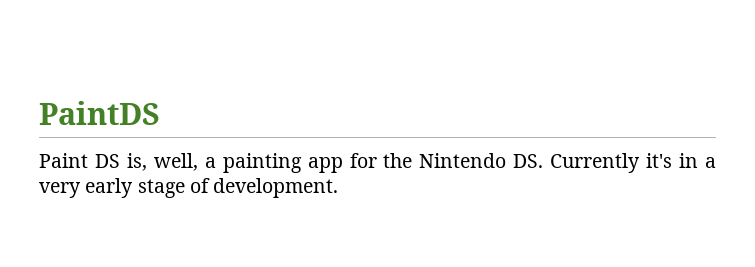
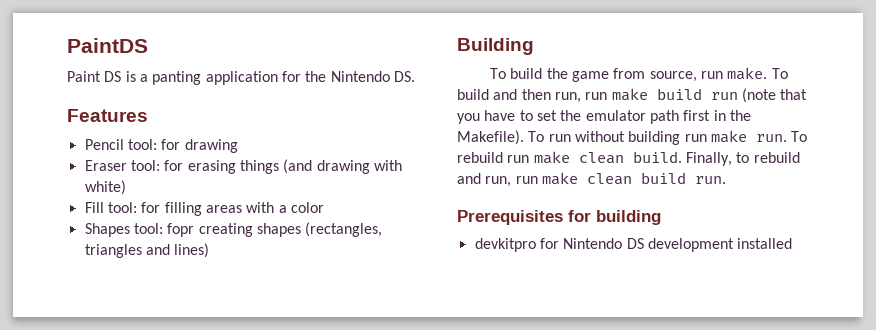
- Paint DS is, well, a painting app for the Nintendo DS. Currently it's in a very early stage of development.
+ Paint DS is a panting application for the Nintendo DS.
+ Features
+ Pencil tool: for drawing
+ Eraser tool: for erasing things (and drawing with white)
+ Fill tool: for filling areas with a color
+ Shapes tool: fopr creating shapes (rectangles, triangles and lines)
+ Building
+ To build the game from source, run make. To build and then run, run make build run (note that you have to set the emulator path first in the Makefile). To run without building run make run. To rebuild run make clean build. Finally, to rebuild and run, run make clean build run.
+ Prerequisites for building
+ devkitpro for Nintendo DS development installed

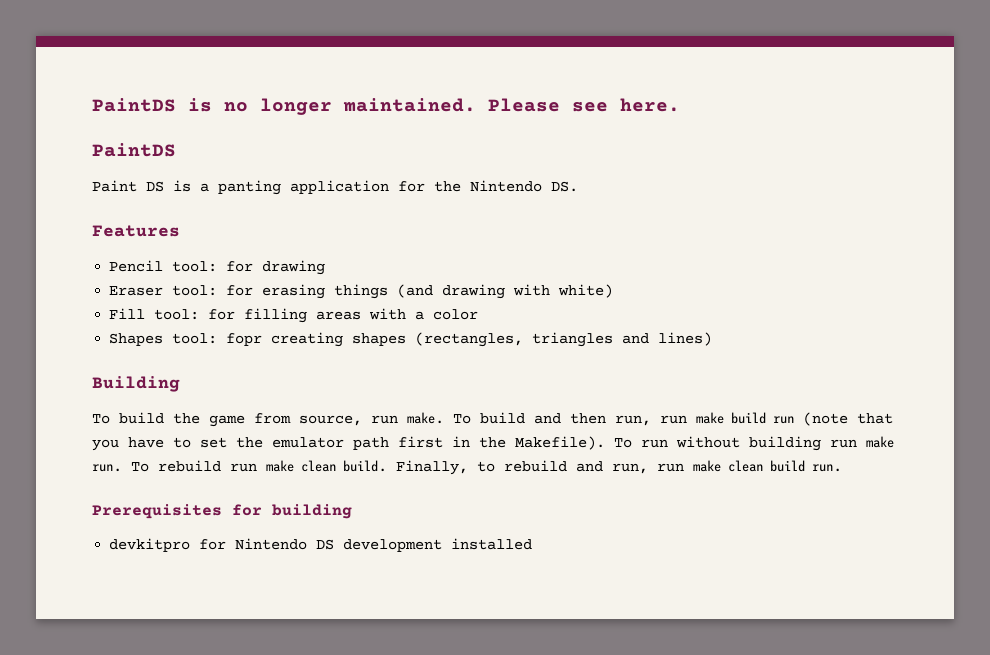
+ PaintDS is no longer maintained. Please see here.

